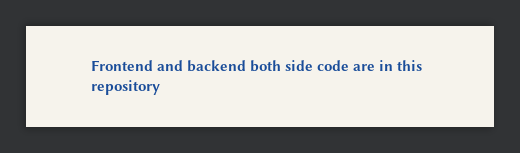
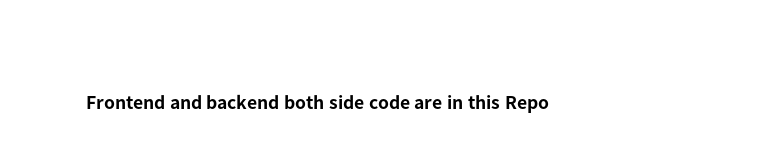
- Frontend and backend both side code are in this repository
+ Frontend and backend both side code are in this Repo

